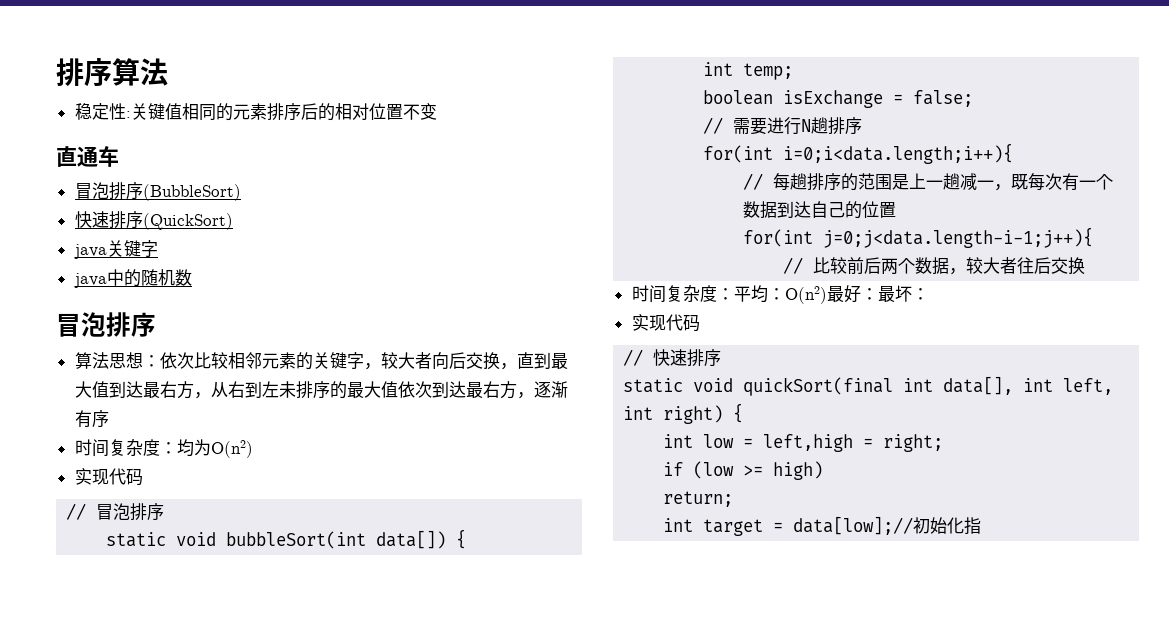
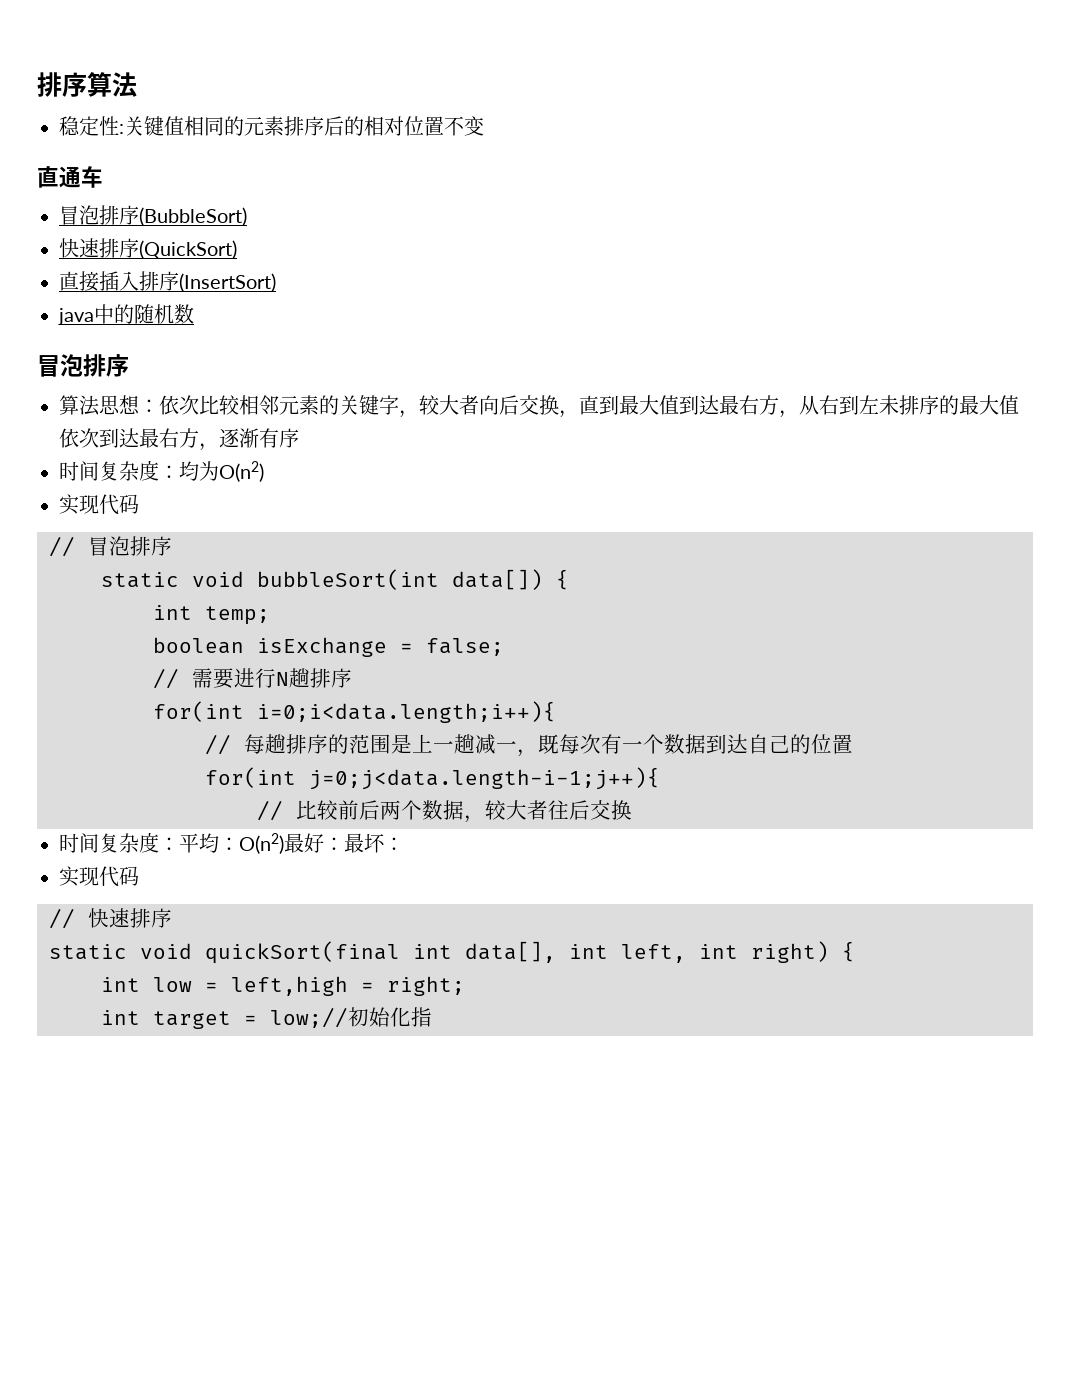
- java关键字
+ 直接插入排序(InsertSort)
- if (low >= high)
- return;
- int target = data[low];//初始化指
+ int target = low;//初始化指

